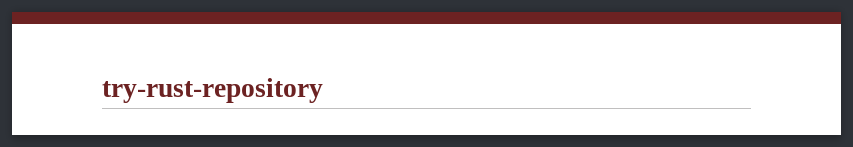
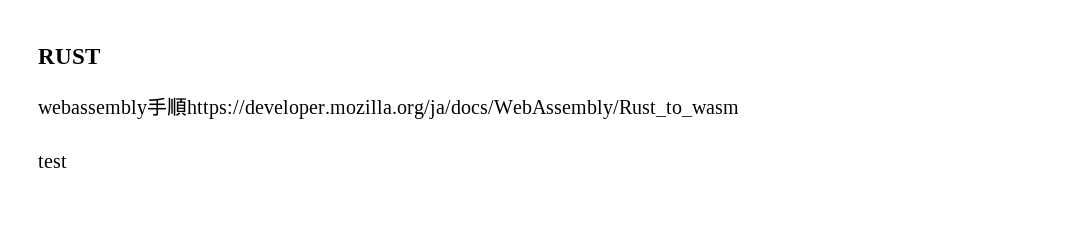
- try-rust-repository
+ RUST
+ webassembly手順https://developer.mozilla.org/ja/docs/WebAssembly/Rust_to_wasm
+ test

